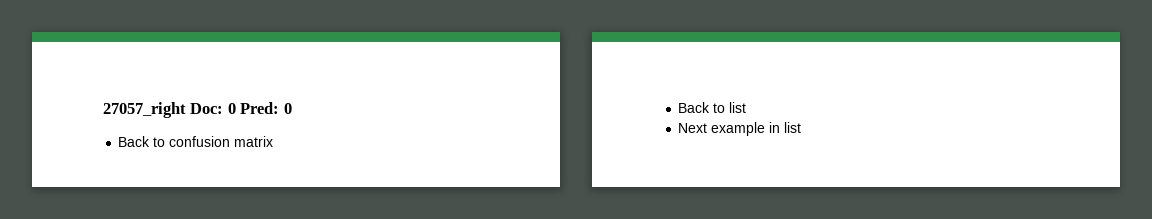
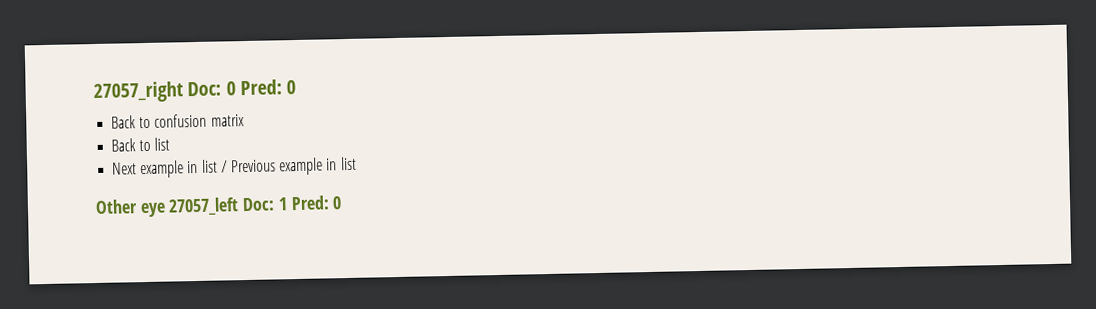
- Next example in list
+ Next example in list / Previous example in list
+ Other eye 27057_left Doc: 1 Pred: 0

